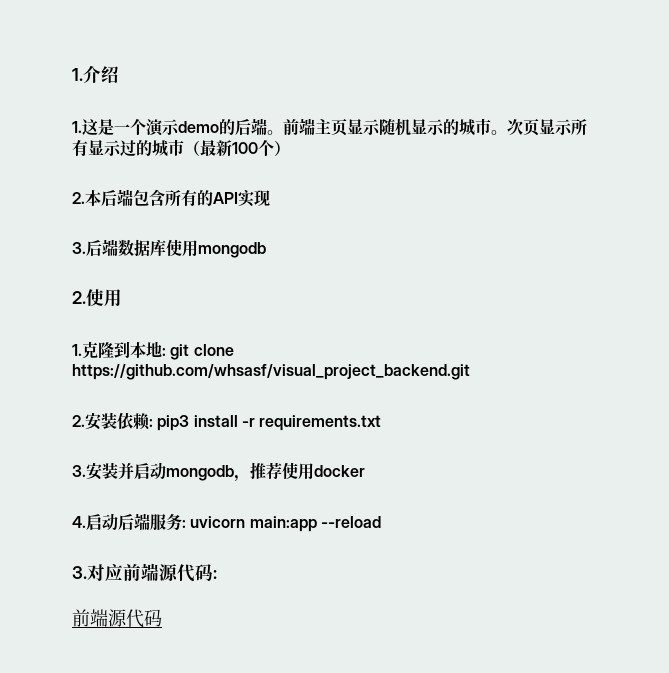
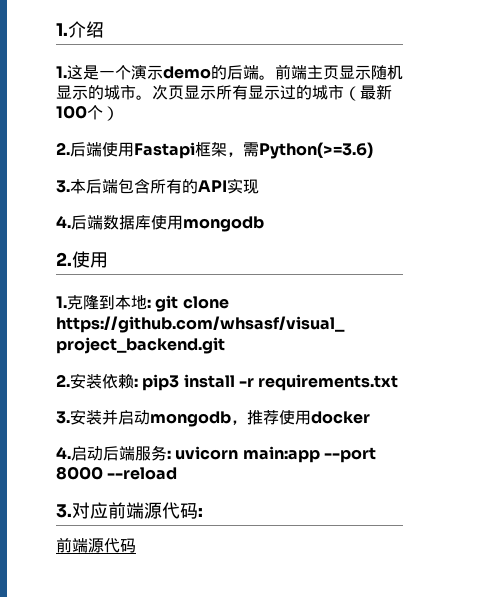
- 2.本后端包含所有的API实现
+ 2.后端使用Fastapi框架，需Python(>=3.6)
+ 3.本后端包含所有的API实现
- 3.后端数据库使用mongodb
+ 4.后端数据库使用mongodb
- 4.启动后端服务: uvicorn main:app --reload
+ 4.启动后端服务: uvicorn main:app --port 8000 --reload

